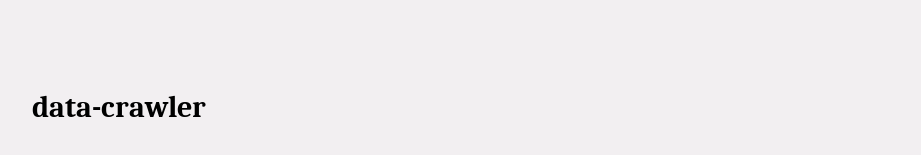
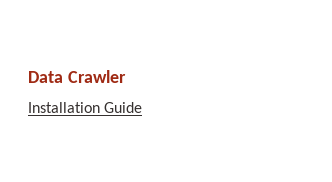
- data-crawler
+ Data Crawler
+ Installation Guide

